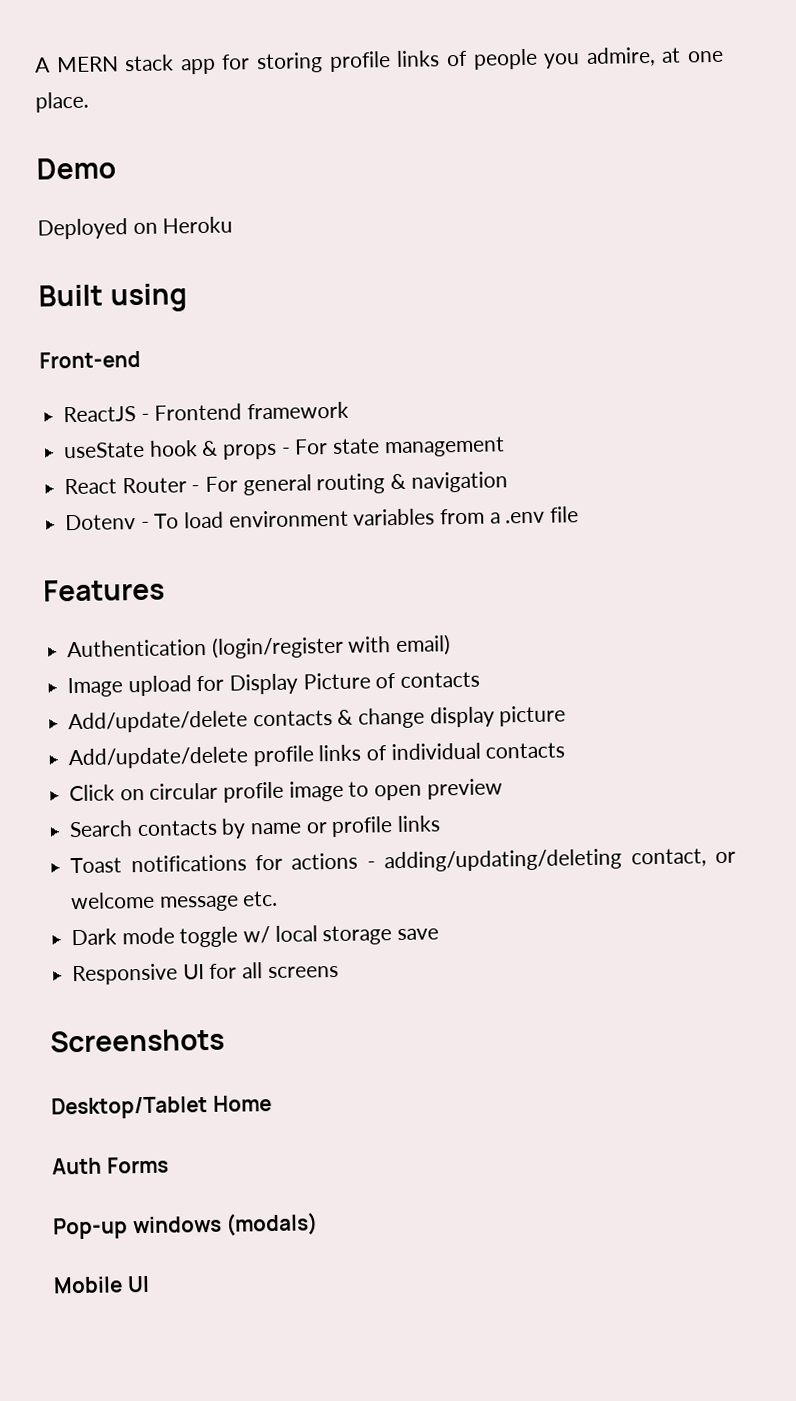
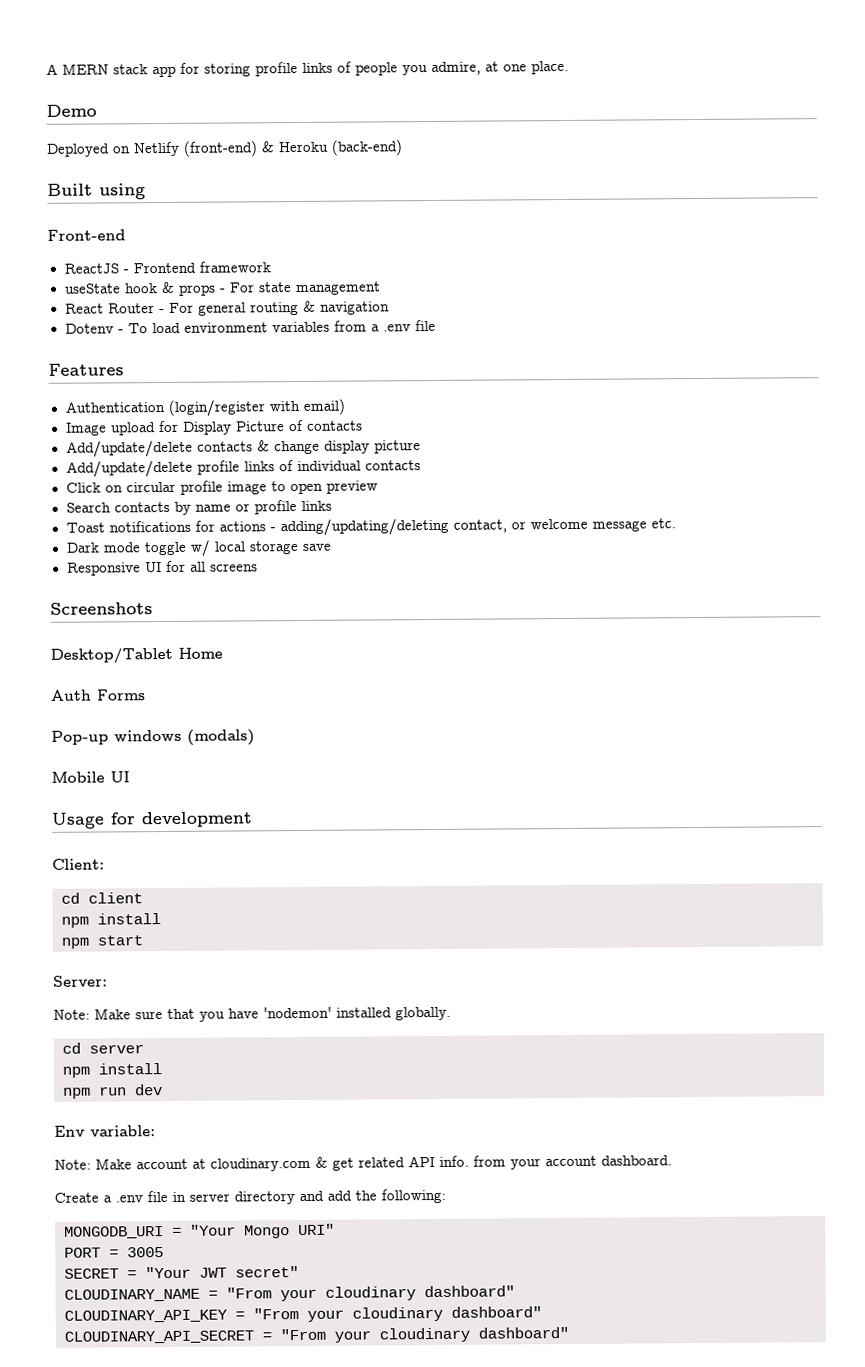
- Deployed on Heroku
+ Deployed on Netlify (front-end) & Heroku (back-end)
+ Usage for development
+ Client:
+ cd client
+ npm install
+ npm start
+ Server:
+ Note: Make sure that you have 'nodemon' installed globally.
+ cd server
+ npm install
+ npm run dev
+ Env variable:
+ Note: Make account at cloudinary.com & get related API info. from your account dashboard.
+ Create a .env file in server directory and add the following:
+ MONGODB_URI = "Your Mongo URI"
+ PORT = 3005
+ SECRET = "Your JWT secret"
+ CLOUDINARY_NAME = "From your cloudinary dashboard"
+ CLOUDINARY_API_KEY = "From your cloudinary dashboard"
+ CLOUDINARY_API_SECRET = "From your cloudinary dashboard"

